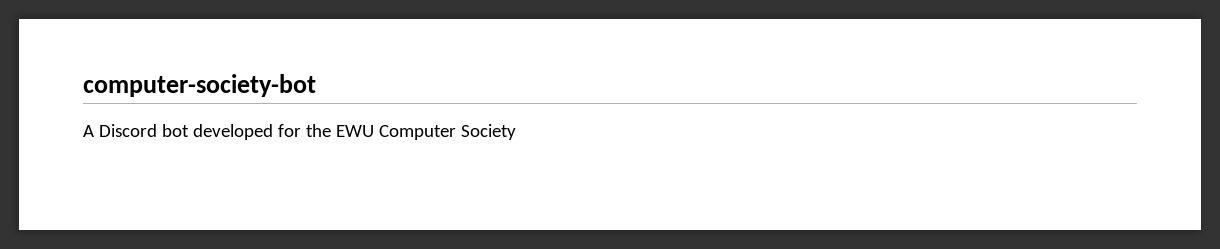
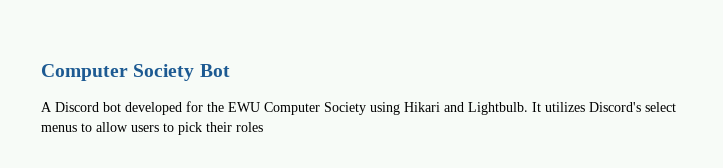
- computer-society-bot
+ Computer Society Bot
- A Discord bot developed for the EWU Computer Society
+ A Discord bot developed for the EWU Computer Society using Hikari and Lightbulb. It utilizes Discord's select menus to allow users to pick their roles

